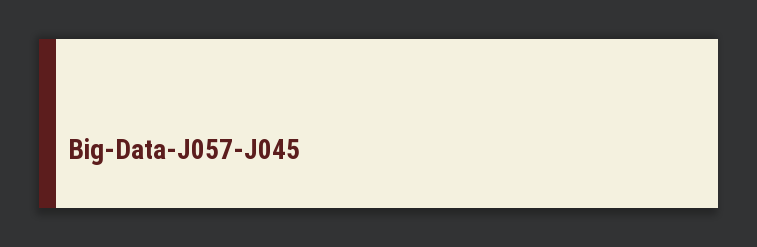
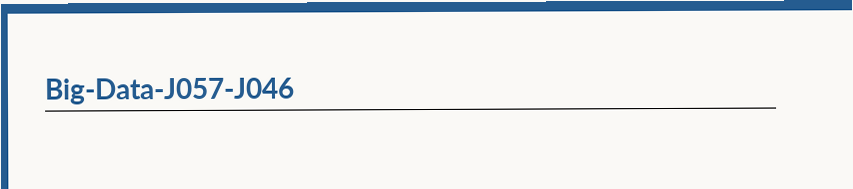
- Big-Data-J057-J045
+ Big-Data-J057-J046

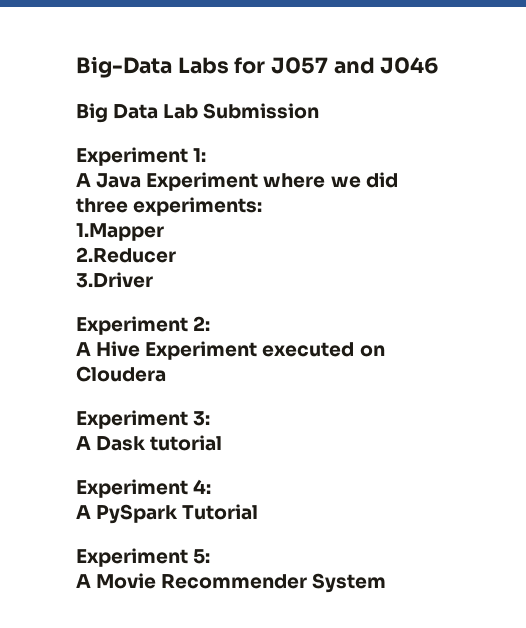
- Big-Data-J057-J046
+ Big-Data Labs for J057 and J046
+ Big Data Lab Submission
+ Experiment 1:
+ A Java Experiment where we did three experiments:
+ 1.Mapper
+ 2.Reducer
+ 3.Driver
+ Experiment 2:
+ A Hive Experiment executed on Cloudera
+ Experiment 3:
+ A Dask tutorial
+ Experiment 4:
+ A PySpark Tutorial
+ Experiment 5:
+ A Movie Recommender System

